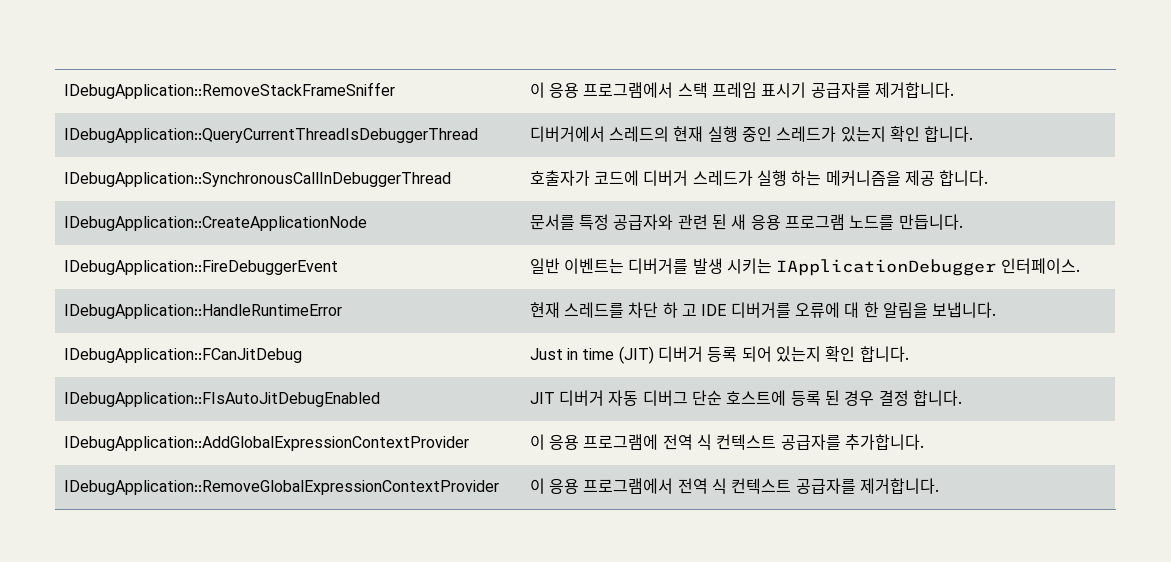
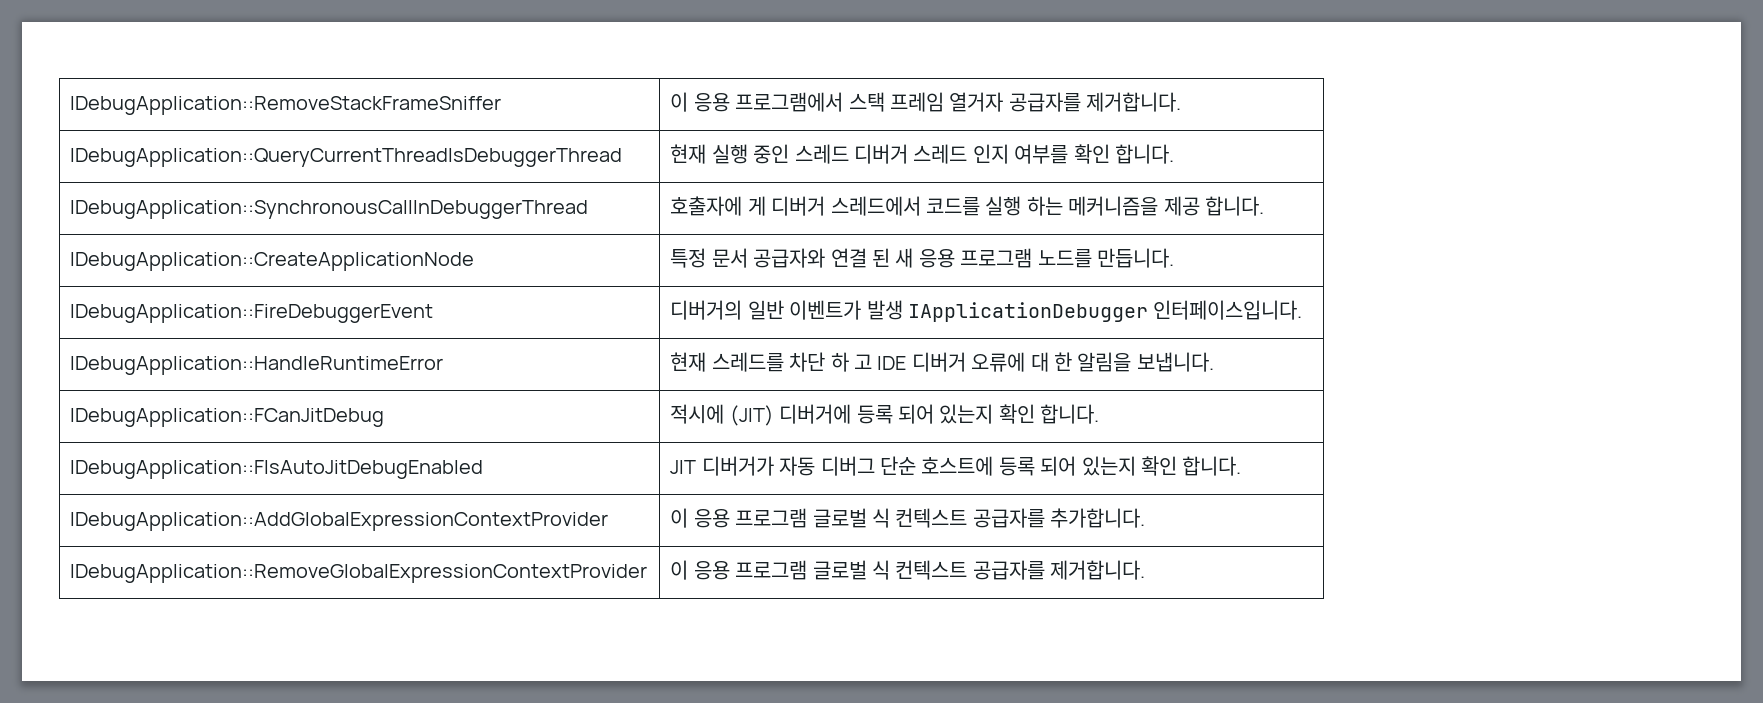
- IDebugApplication::RemoveStackFrameSniffer | 이 응용 프로그램에서 스택 프레임 표시기 공급자를 제거합니다.
+ IDebugApplication::RemoveStackFrameSniffer | 이 응용 프로그램에서 스택 프레임 열거자 공급자를 제거합니다.
- IDebugApplication::QueryCurrentThreadIsDebuggerThread | 디버거에서 스레드의 현재 실행 중인 스레드가 있는지 확인 합니다.
- IDebugApplication::SynchronousCallInDebuggerThread | 호출자가 코드에 디버거 스레드가 실행 하는 메커니즘을 제공 합니다.
+ IDebugApplication::QueryCurrentThreadIsDebuggerThread | 현재 실행 중인 스레드 디버거 스레드 인지 여부를 확인 합니다.
+ IDebugApplication::SynchronousCallInDebuggerThread | 호출자에 게 디버거 스레드에서 코드를 실행 하는 메커니즘을 제공 합니다.
- IDebugApplication::CreateApplicationNode | 문서를 특정 공급자와 관련 된 새 응용 프로그램 노드를 만듭니다.
+ IDebugApplication::CreateApplicationNode | 특정 문서 공급자와 연결 된 새 응용 프로그램 노드를 만듭니다.
- IDebugApplication::FireDebuggerEvent | 일반 이벤트는 디버거를 발생 시키는 IApplicationDebugger 인터페이스.
+ IDebugApplication::FireDebuggerEvent | 디버거의 일반 이벤트가 발생 IApplicationDebugger 인터페이스입니다.
- IDebugApplication::HandleRuntimeError | 현재 스레드를 차단 하 고 IDE 디버거를 오류에 대 한 알림을 보냅니다.
+ IDebugApplication::HandleRuntimeError | 현재 스레드를 차단 하 고 IDE 디버거 오류에 대 한 알림을 보냅니다.
- IDebugApplication::FCanJitDebug | Just in time (JIT) 디버거 등록 되어 있는지 확인 합니다.
+ IDebugApplication::FCanJitDebug | 적시에 (JIT) 디버거에 등록 되어 있는지 확인 합니다.
- IDebugApplication::FIsAutoJitDebugEnabled | JIT 디버거 자동 디버그 단순 호스트에 등록 된 경우 결정 합니다.
+ IDebugApplication::FIsAutoJitDebugEnabled | JIT 디버거가 자동 디버그 단순 호스트에 등록 되어 있는지 확인 합니다.
- IDebugApplication::AddGlobalExpressionContextProvider | 이 응용 프로그램에 전역 식 컨텍스트 공급자를 추가합니다.
+ IDebugApplication::AddGlobalExpressionContextProvider | 이 응용 프로그램 글로벌 식 컨텍스트 공급자를 추가합니다.
- IDebugApplication::RemoveGlobalExpressionContextProvider | 이 응용 프로그램에서 전역 식 컨텍스트 공급자를 제거합니다.
+ IDebugApplication::RemoveGlobalExpressionContextProvider | 이 응용 프로그램 글로벌 식 컨텍스트 공급자를 제거합니다.

